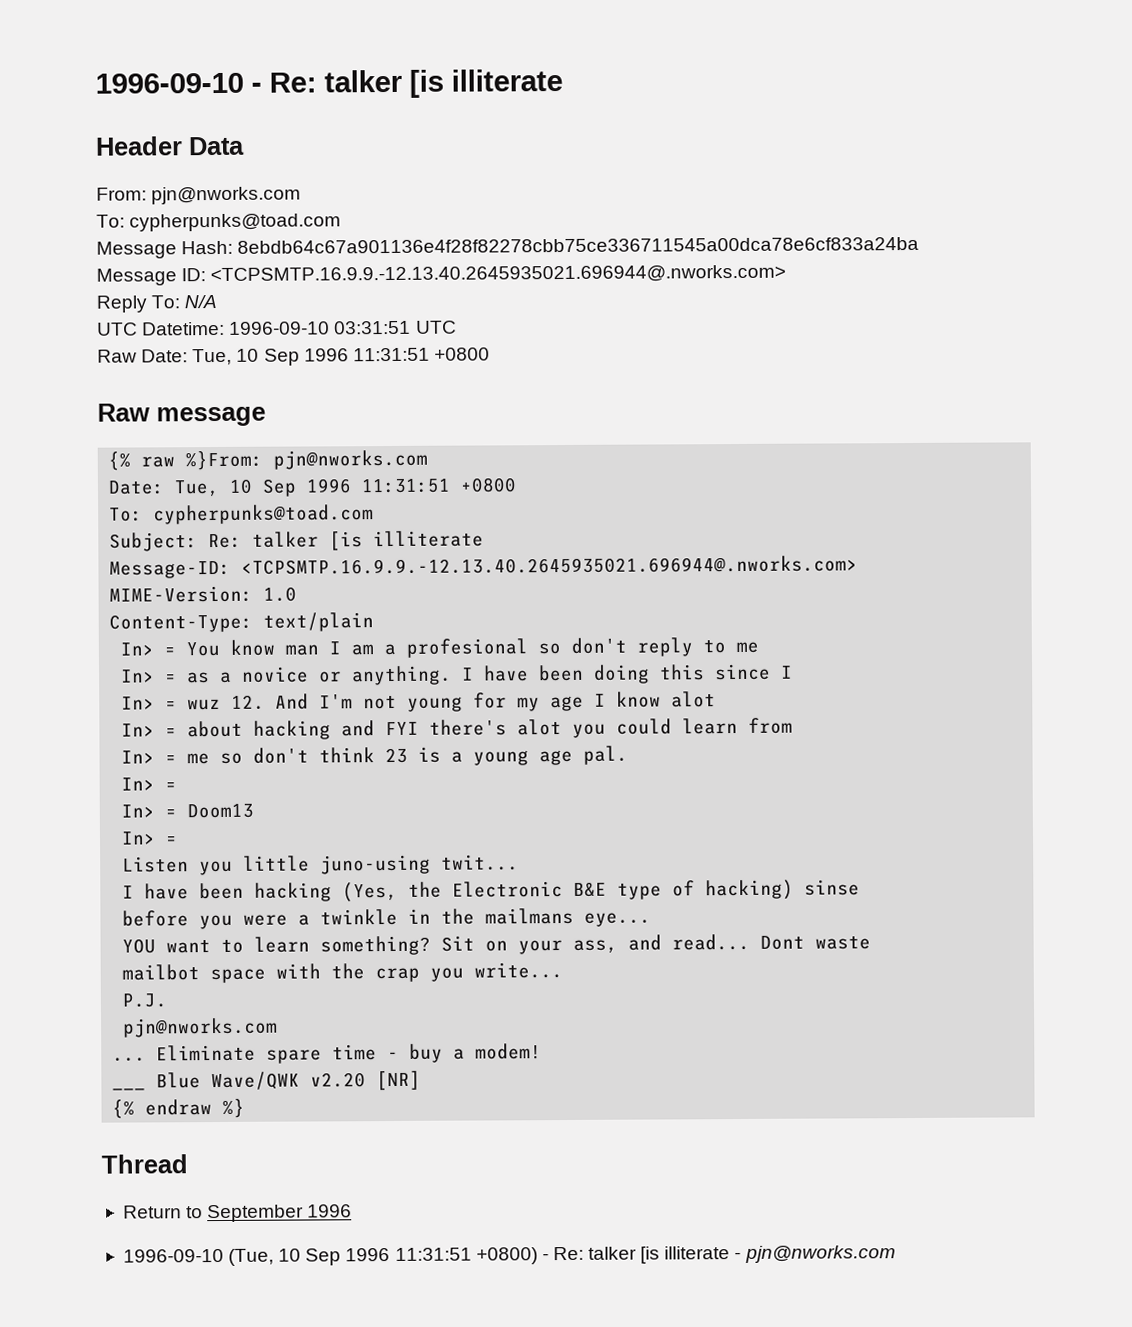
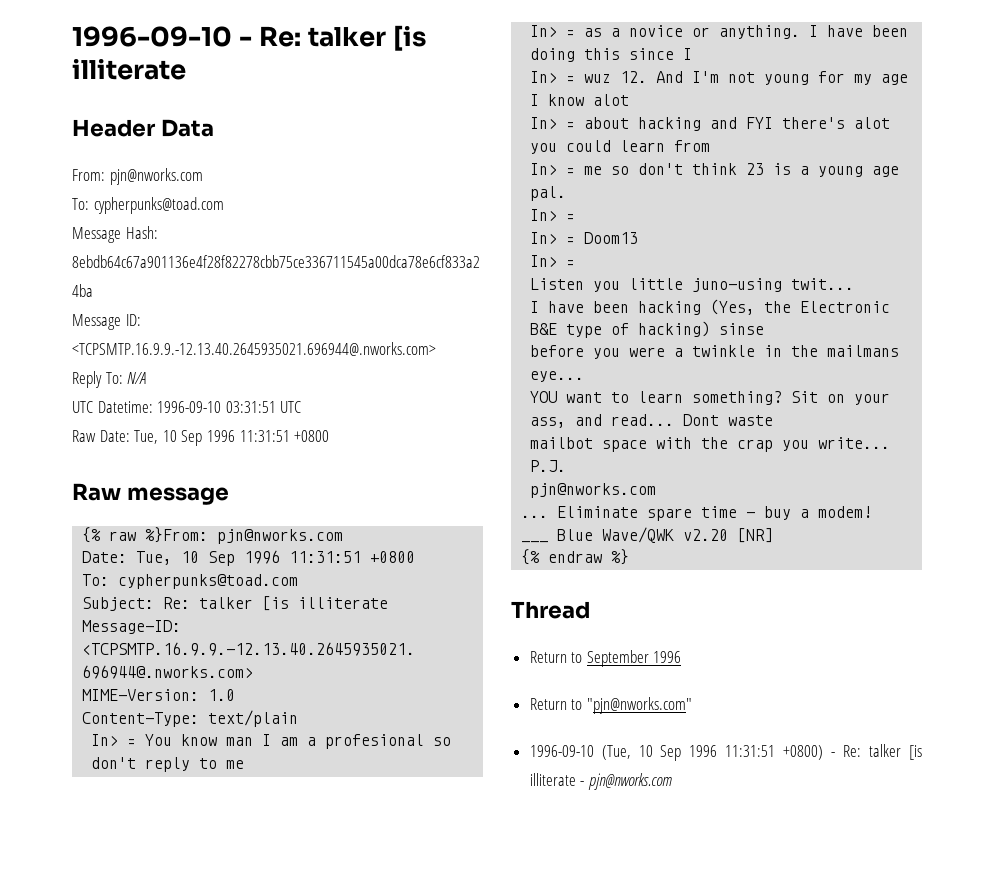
+ Return to "pjn@nworks.com"

